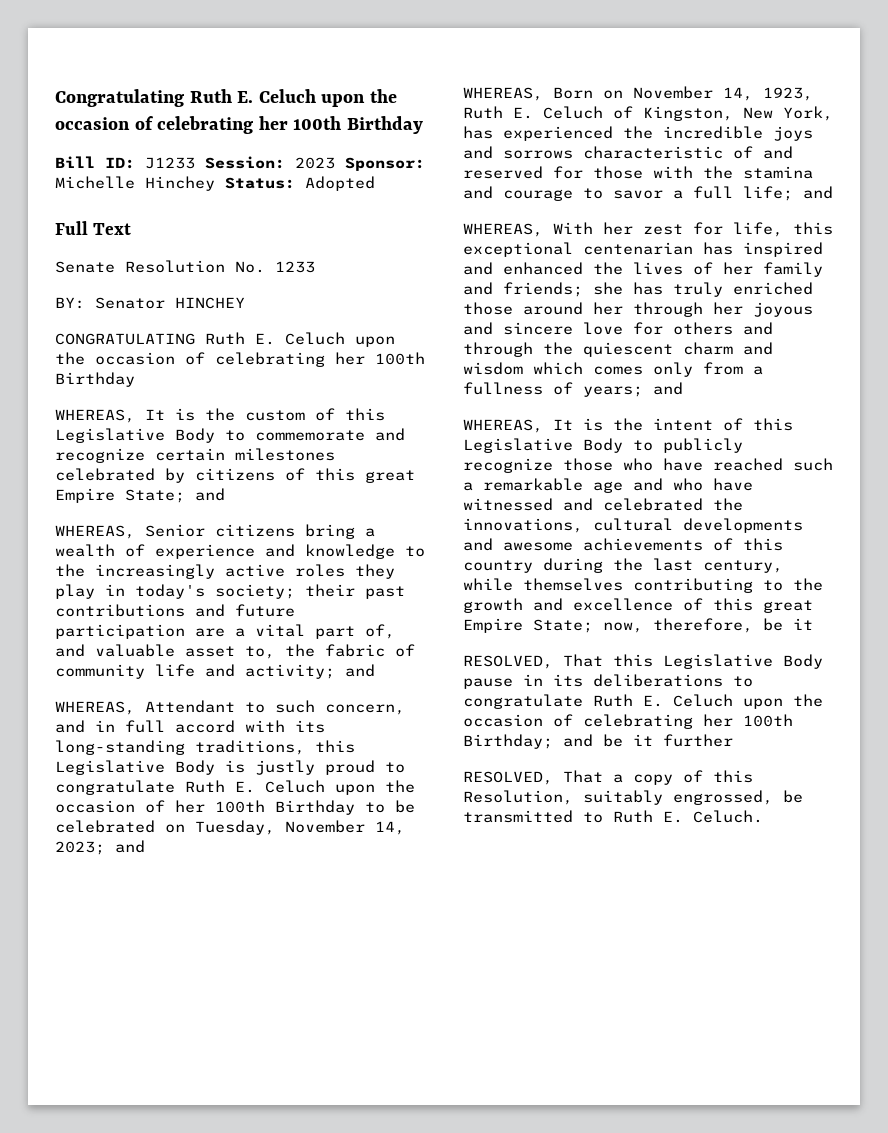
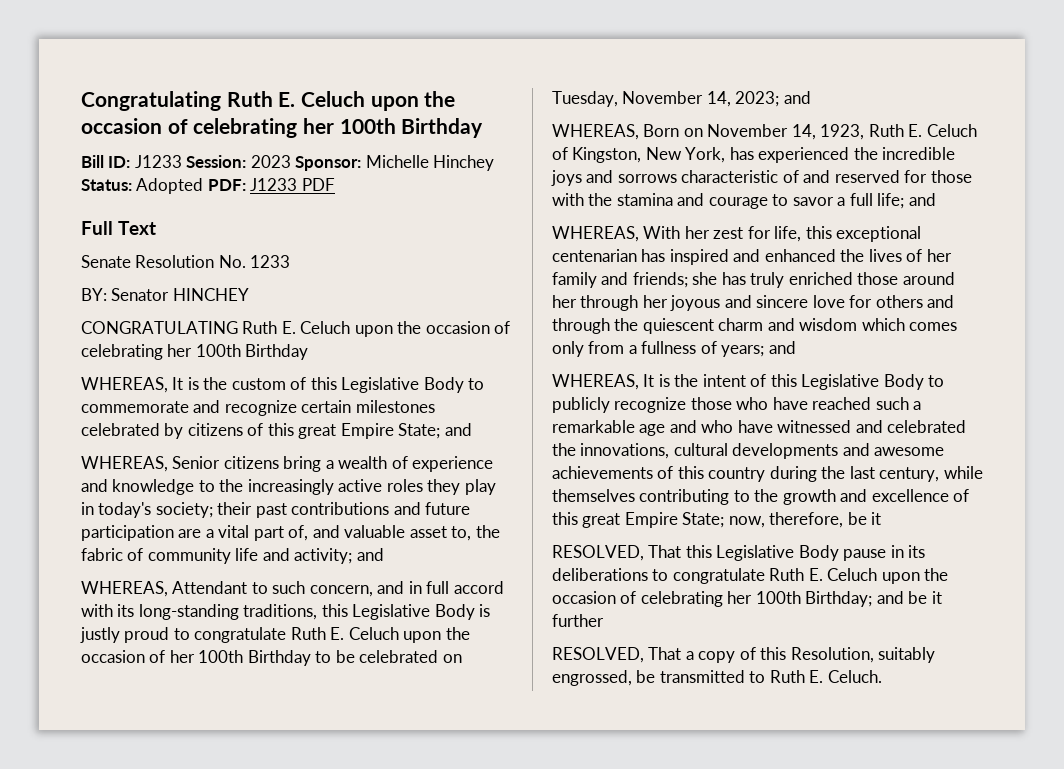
- Bill ID: J1233 Session: 2023 Sponsor: Michelle Hinchey Status: Adopted
+ Bill ID: J1233 Session: 2023 Sponsor: Michelle Hinchey Status: Adopted PDF: J1233 PDF

